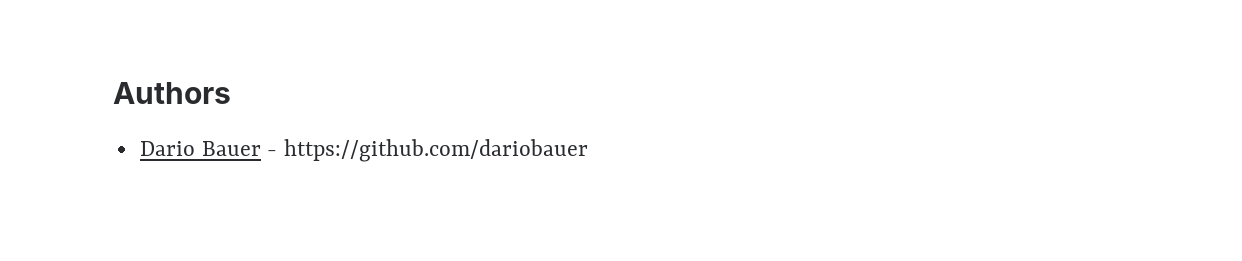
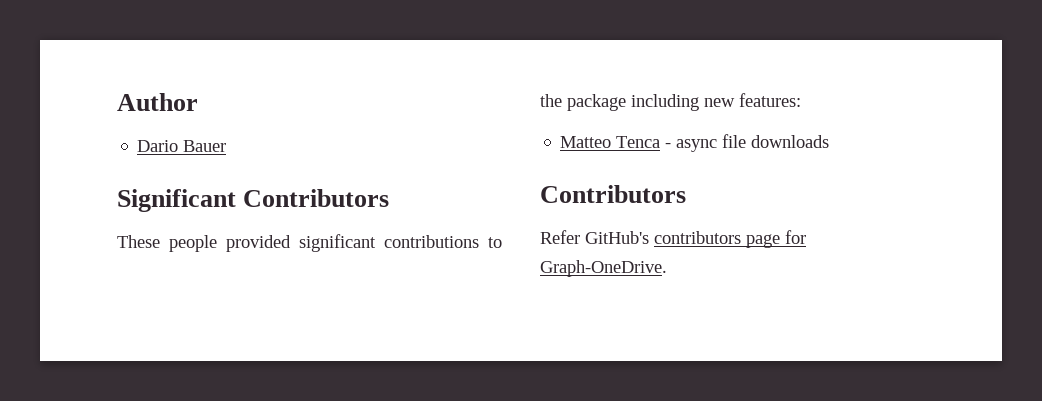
- Authors
+ Author
- Dario Bauer - https://github.com/dariobauer
+ Dario Bauer
+ Significant Contributors
+ These people provided significant contributions to the package including new features:
+ Matteo Tenca - async file downloads
+ Contributors
+ Refer GitHub's contributors page for Graph-OneDrive.

